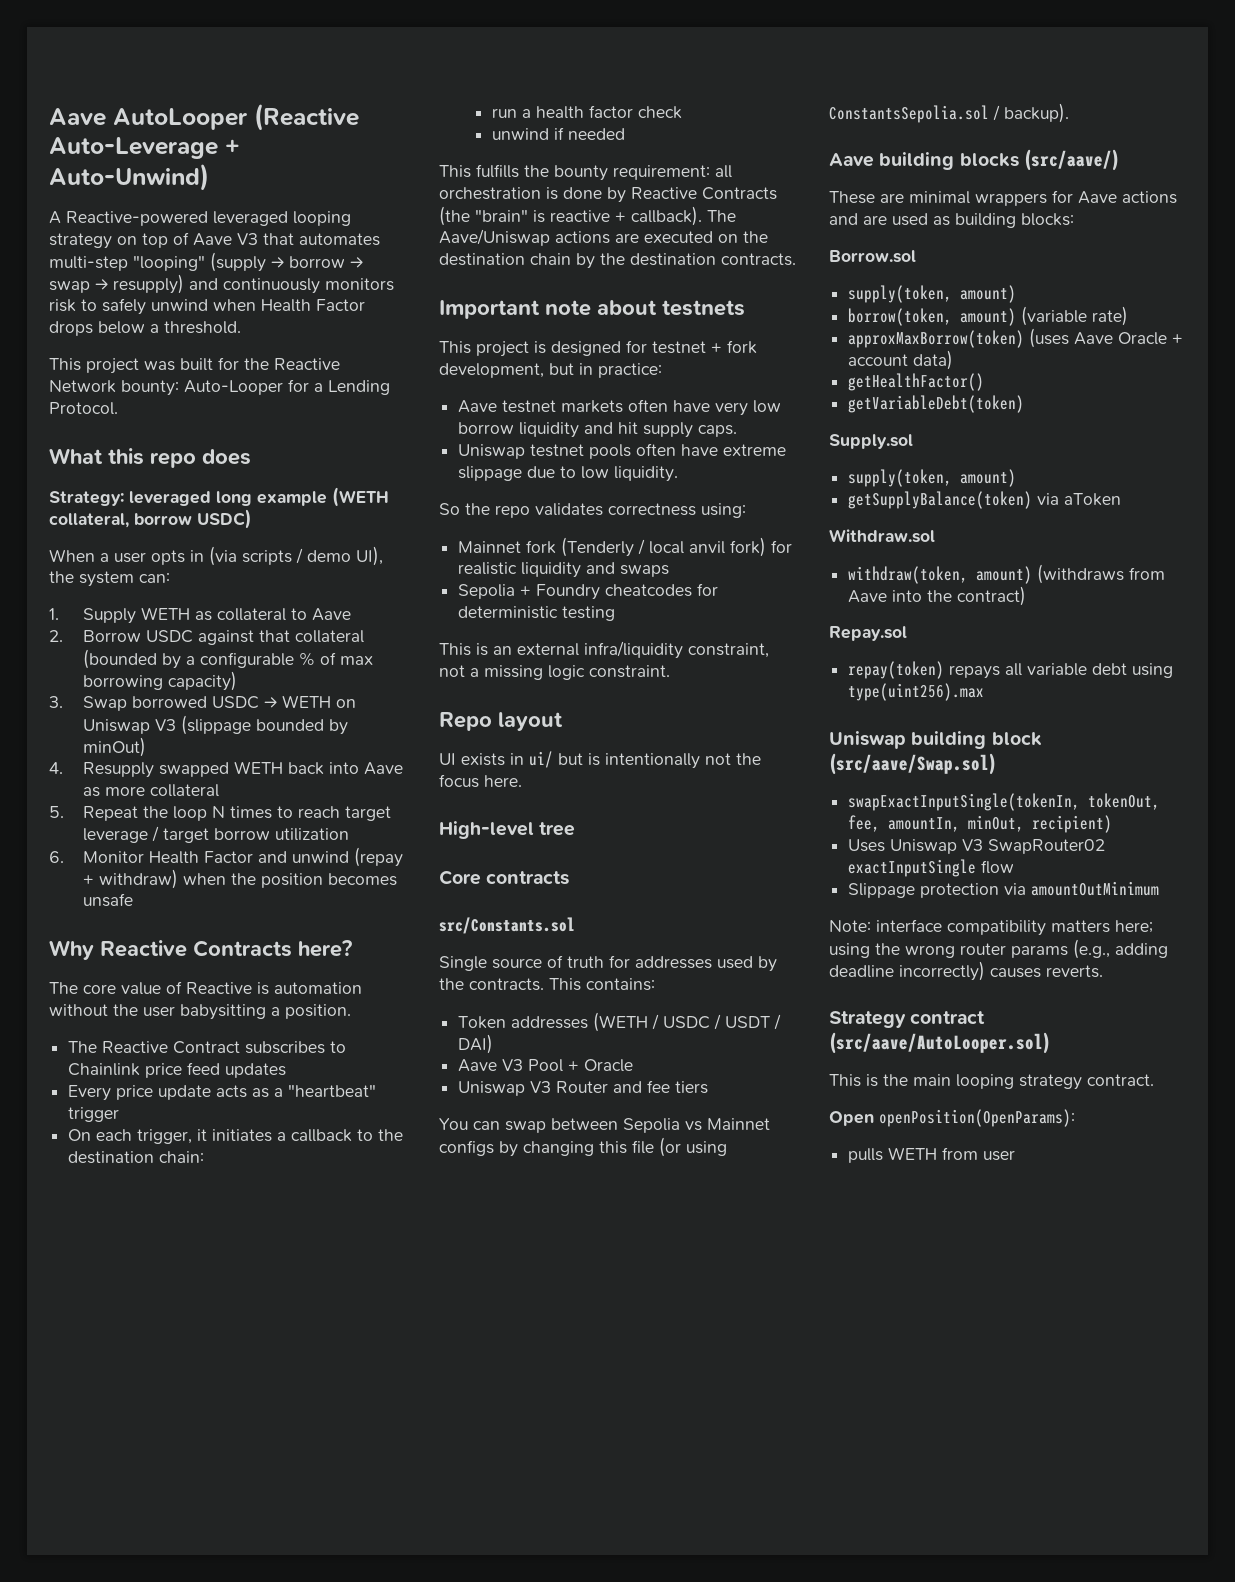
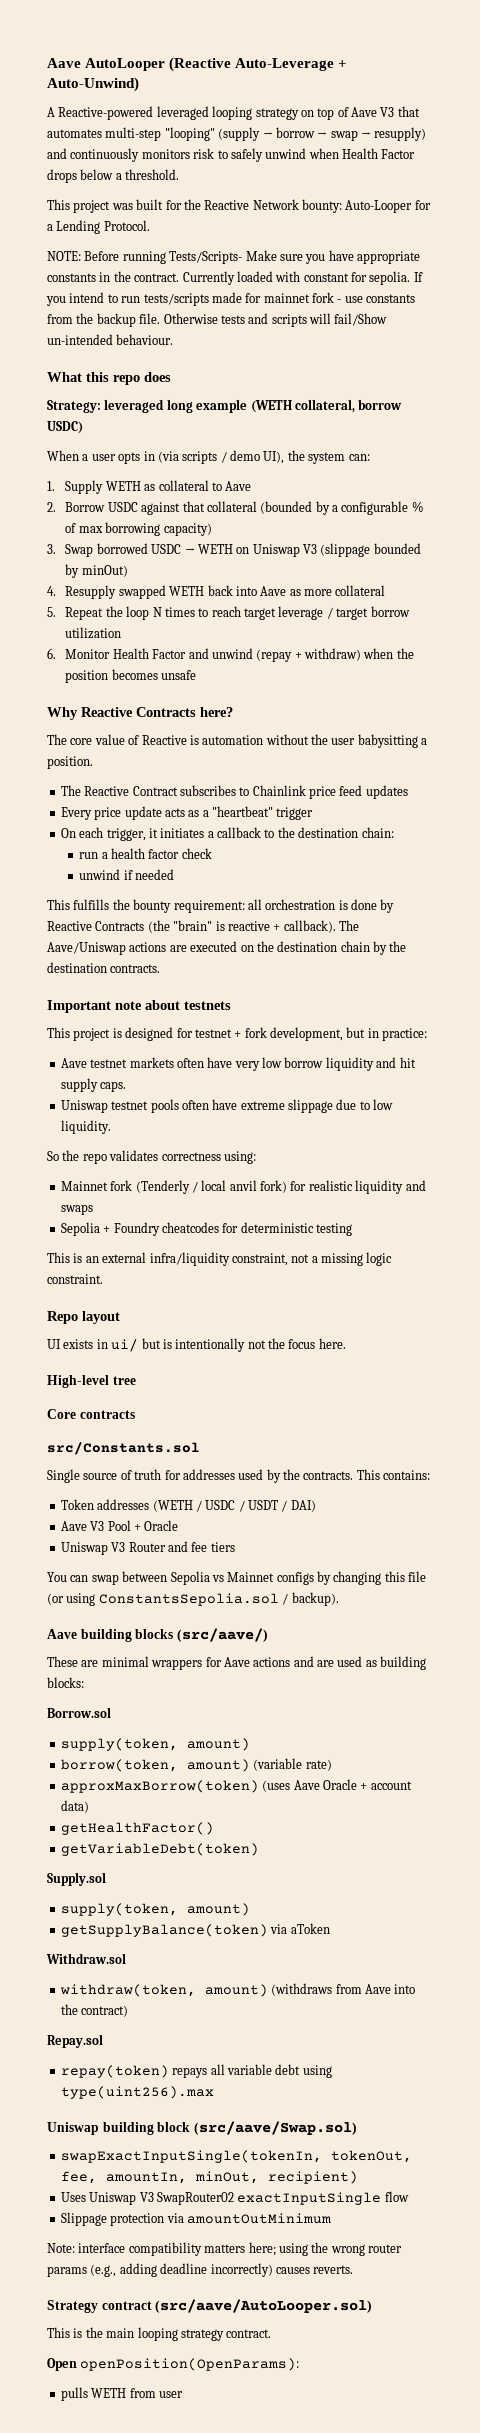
+ NOTE: Before running Tests/Scripts- Make sure you have appropriate constants in the contract. Currently loaded with constant for sepolia. If you intend to run tests/scripts made for mainnet fork - use constants from the backup file. Otherwise tests and scripts will fail/Show un-intended behaviour.

